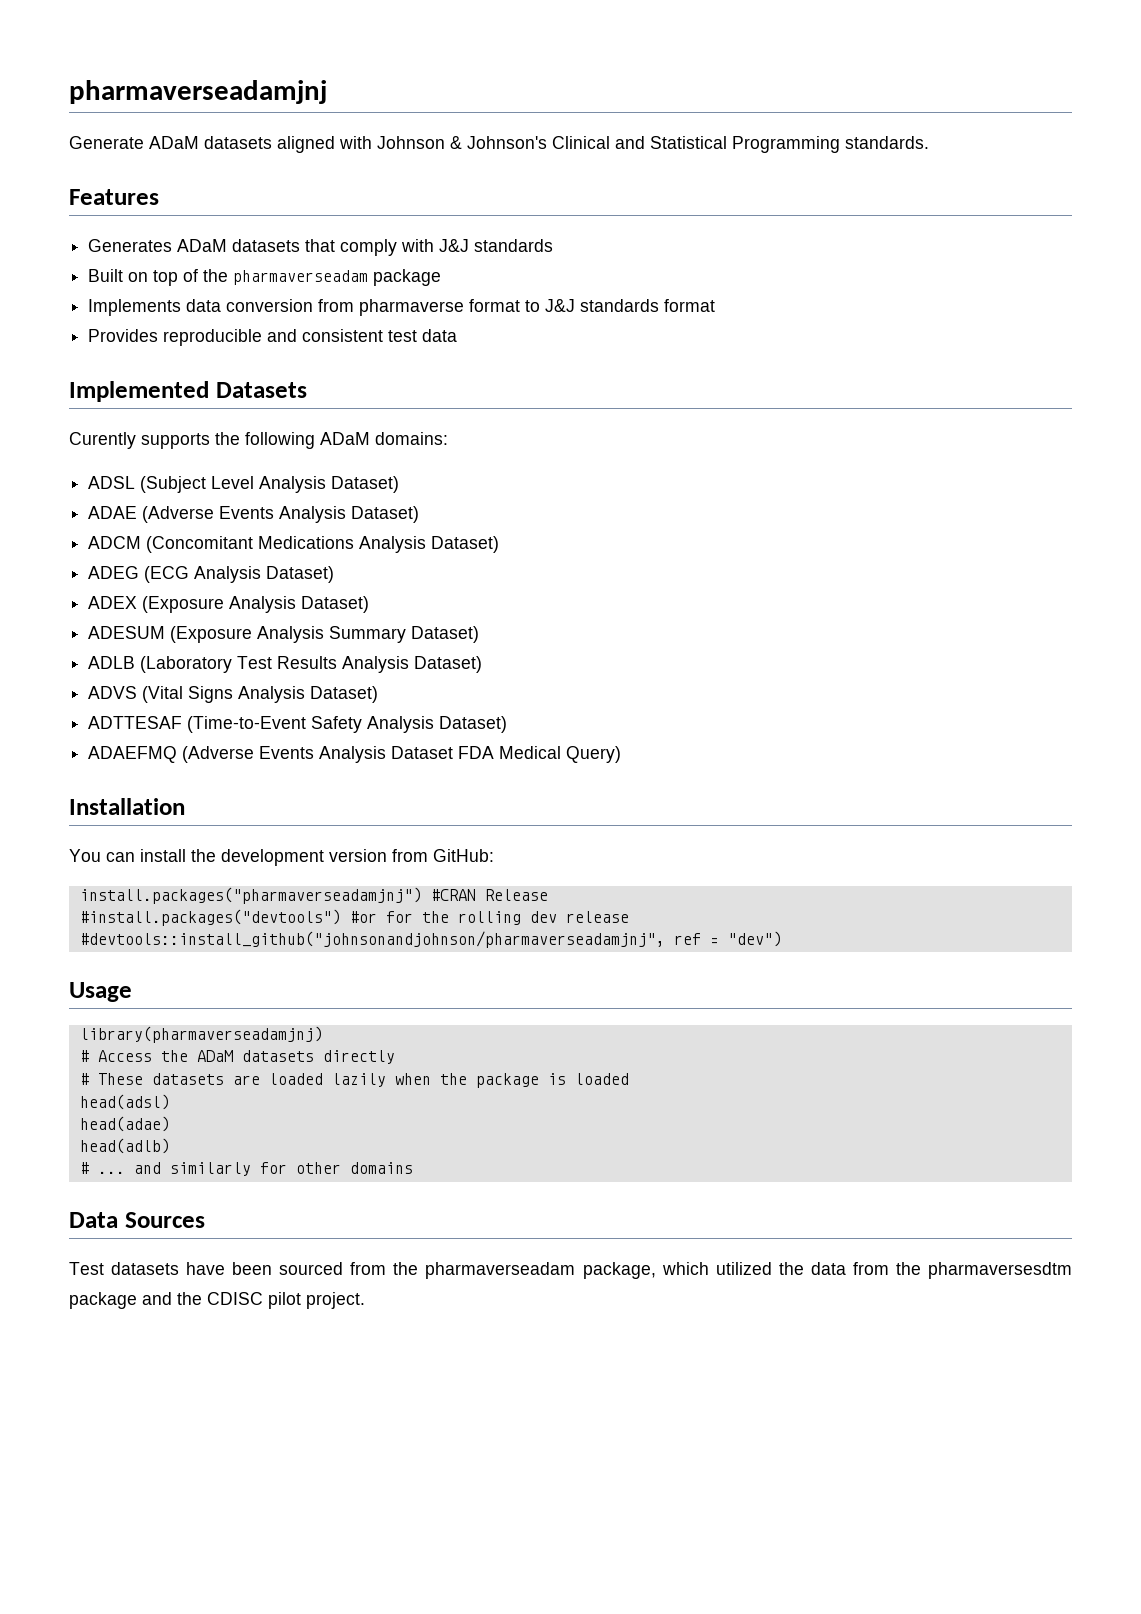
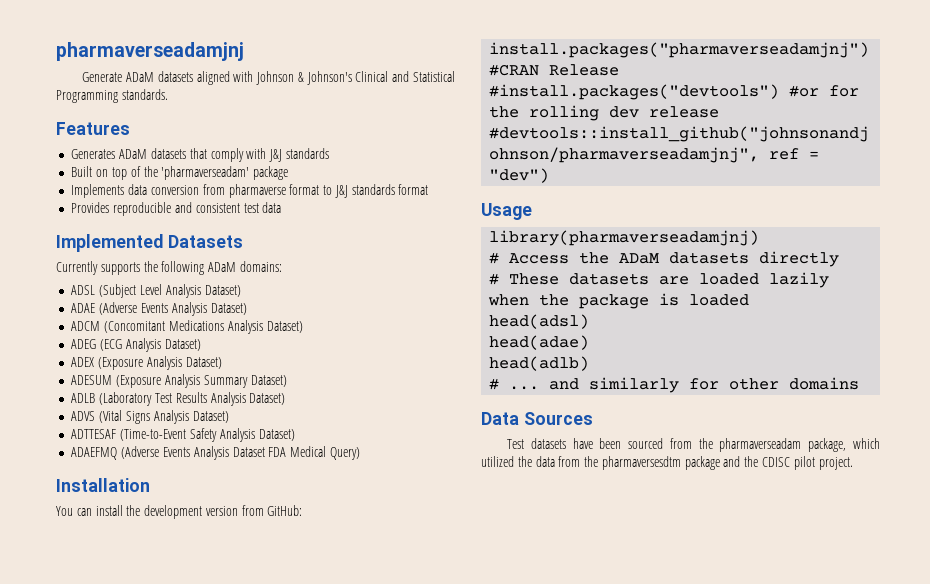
- Built on top of the pharmaverseadam package
+ Built on top of the 'pharmaverseadam' package
- Curently supports the following ADaM domains:
+ Currently supports the following ADaM domains:

